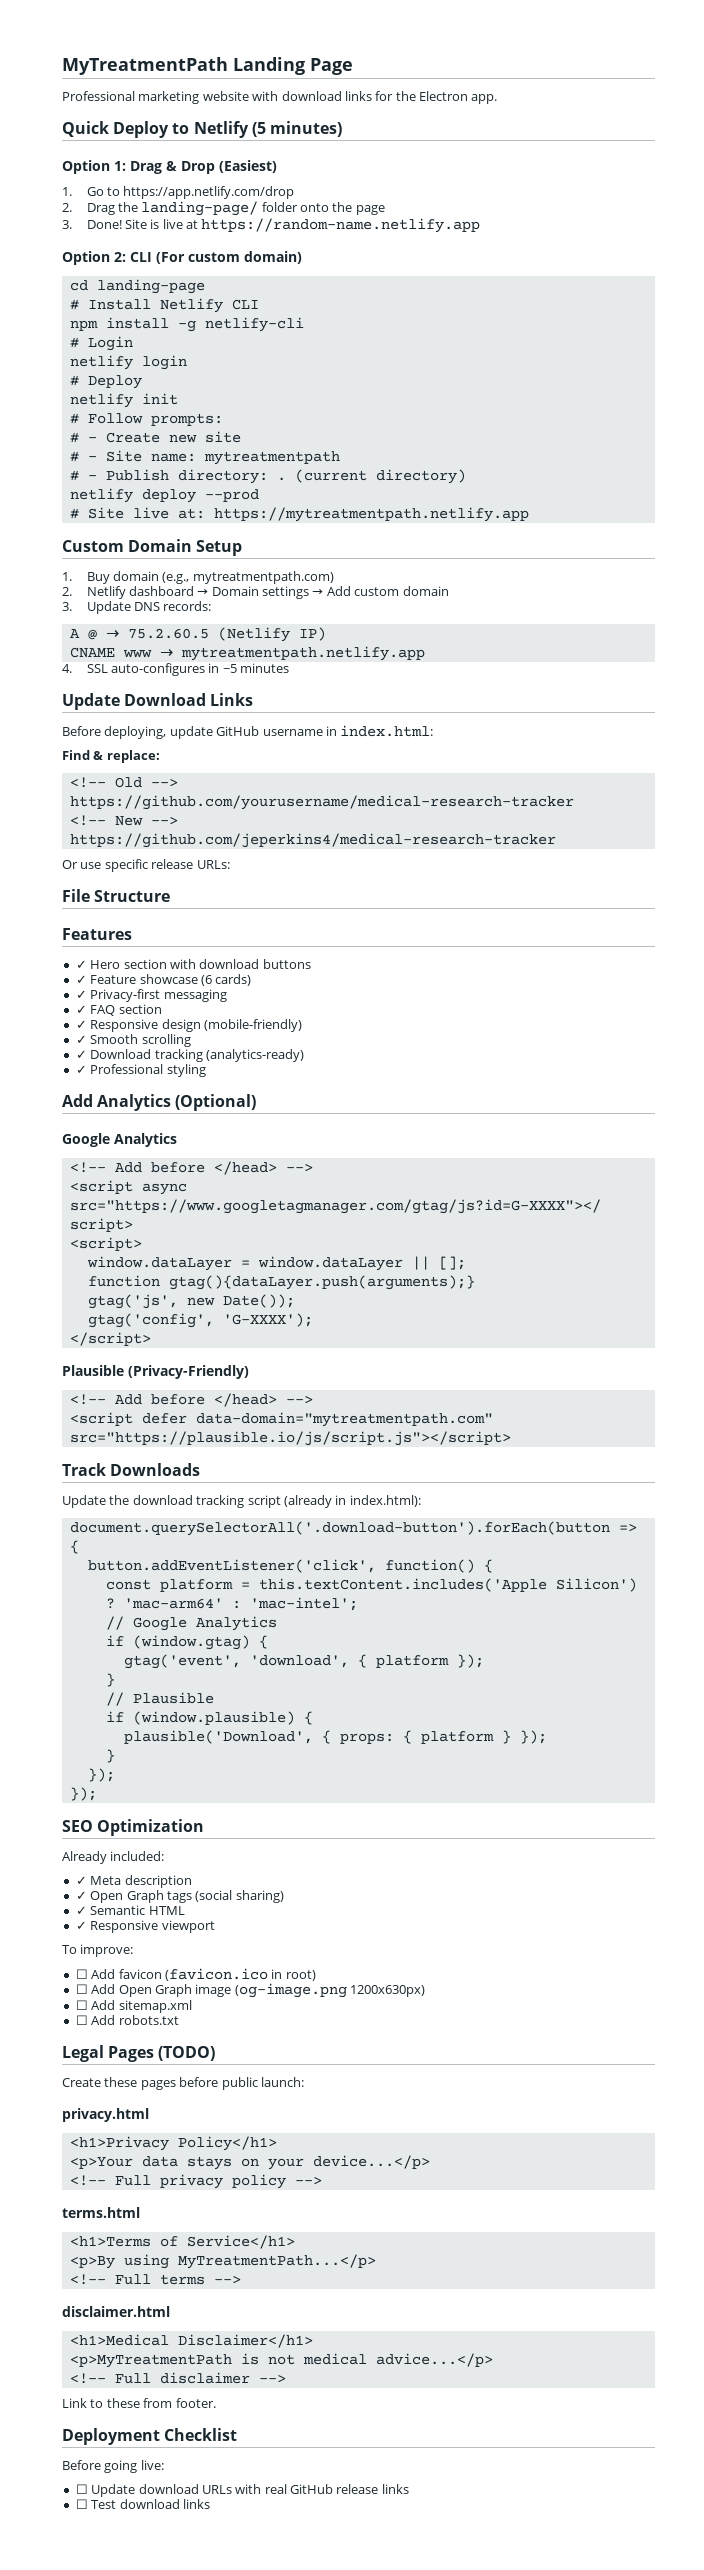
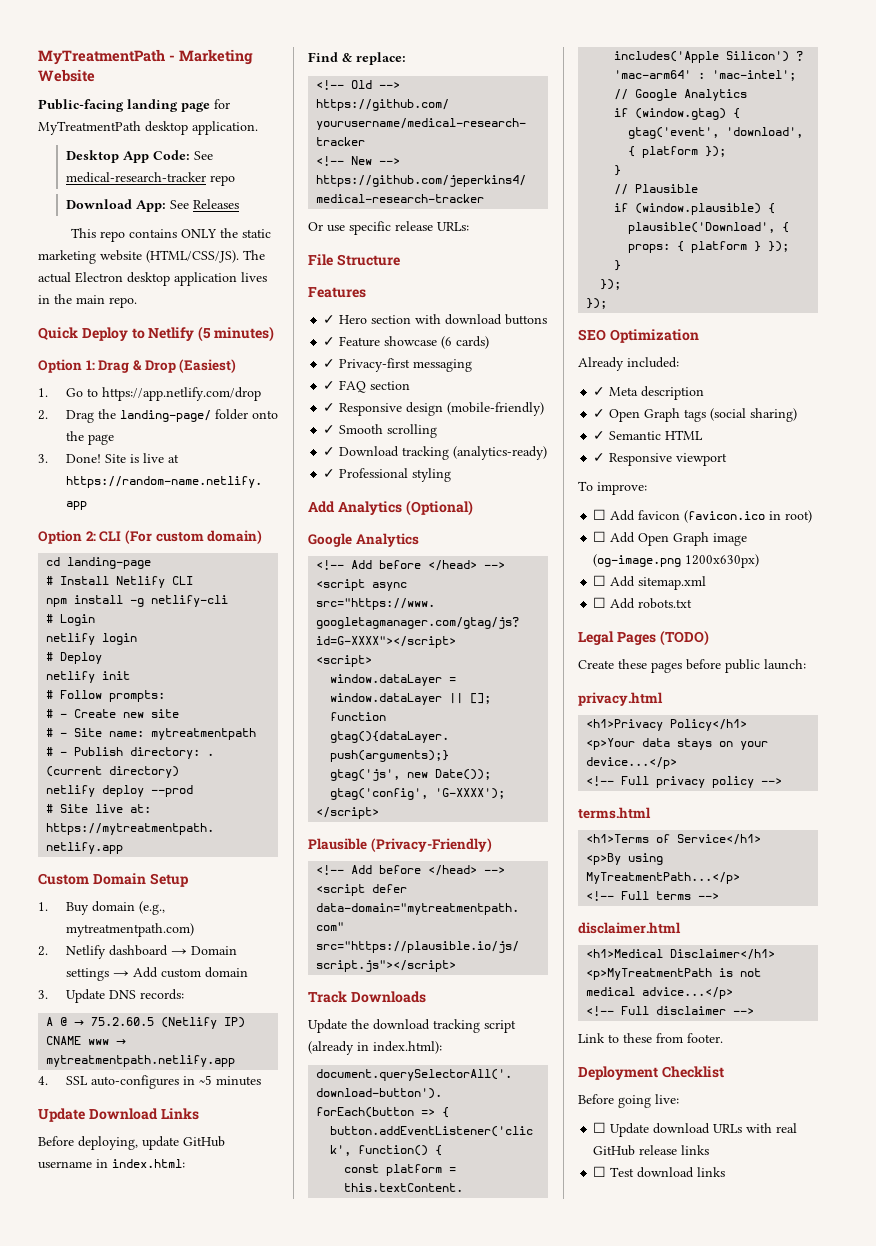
- MyTreatmentPath Landing Page
- Professional marketing website with download links for the Electron app.
+ MyTreatmentPath - Marketing Website
+ Public-facing landing page for MyTreatmentPath desktop application.
+ Desktop App Code: See medical-research-tracker repo
+ Download App: See Releases
+ This repo contains ONLY the static marketing website (HTML/CSS/JS). The actual Electron desktop application lives in the main repo.

